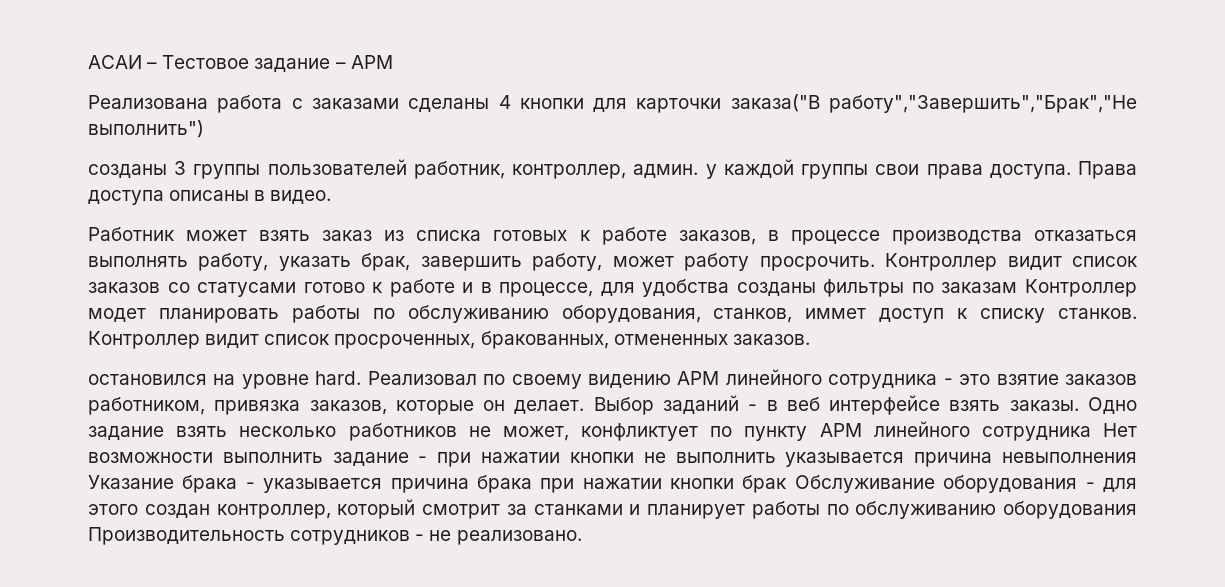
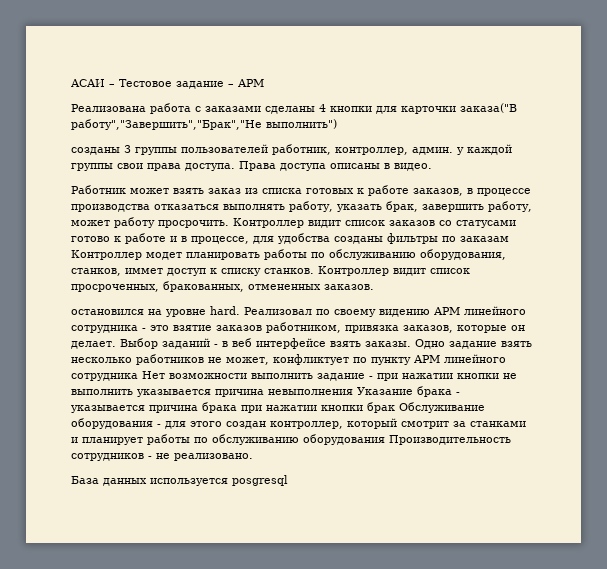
+ База данных используется posgresql

